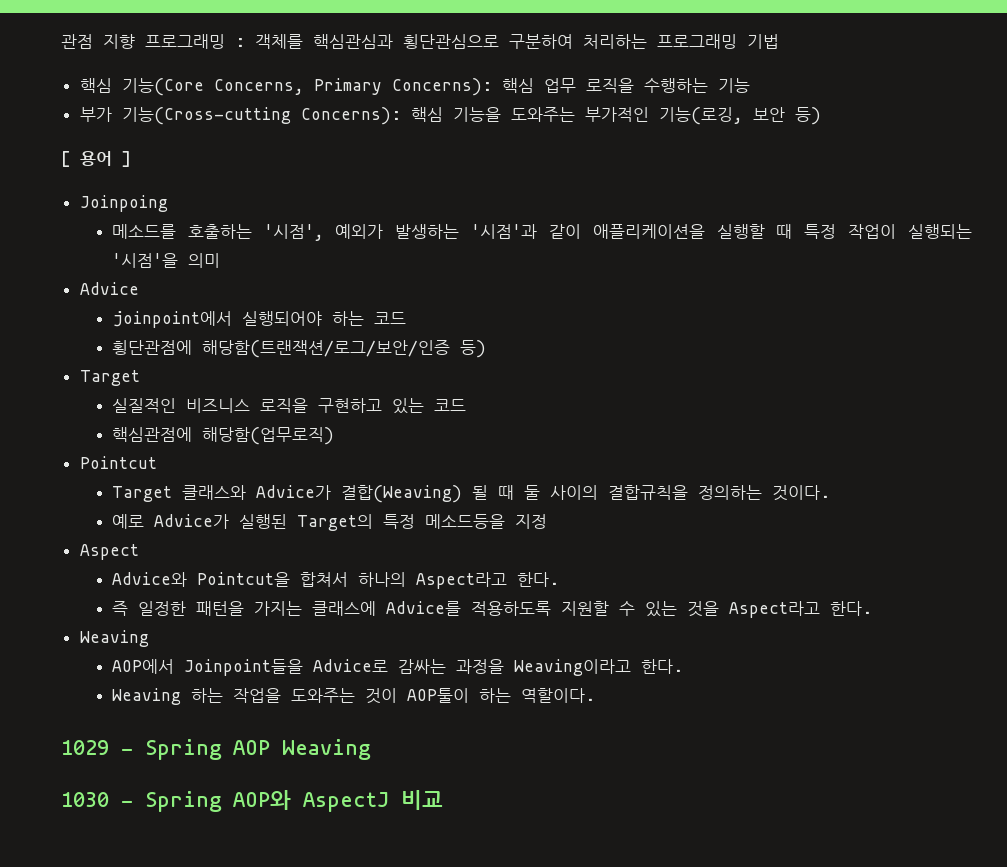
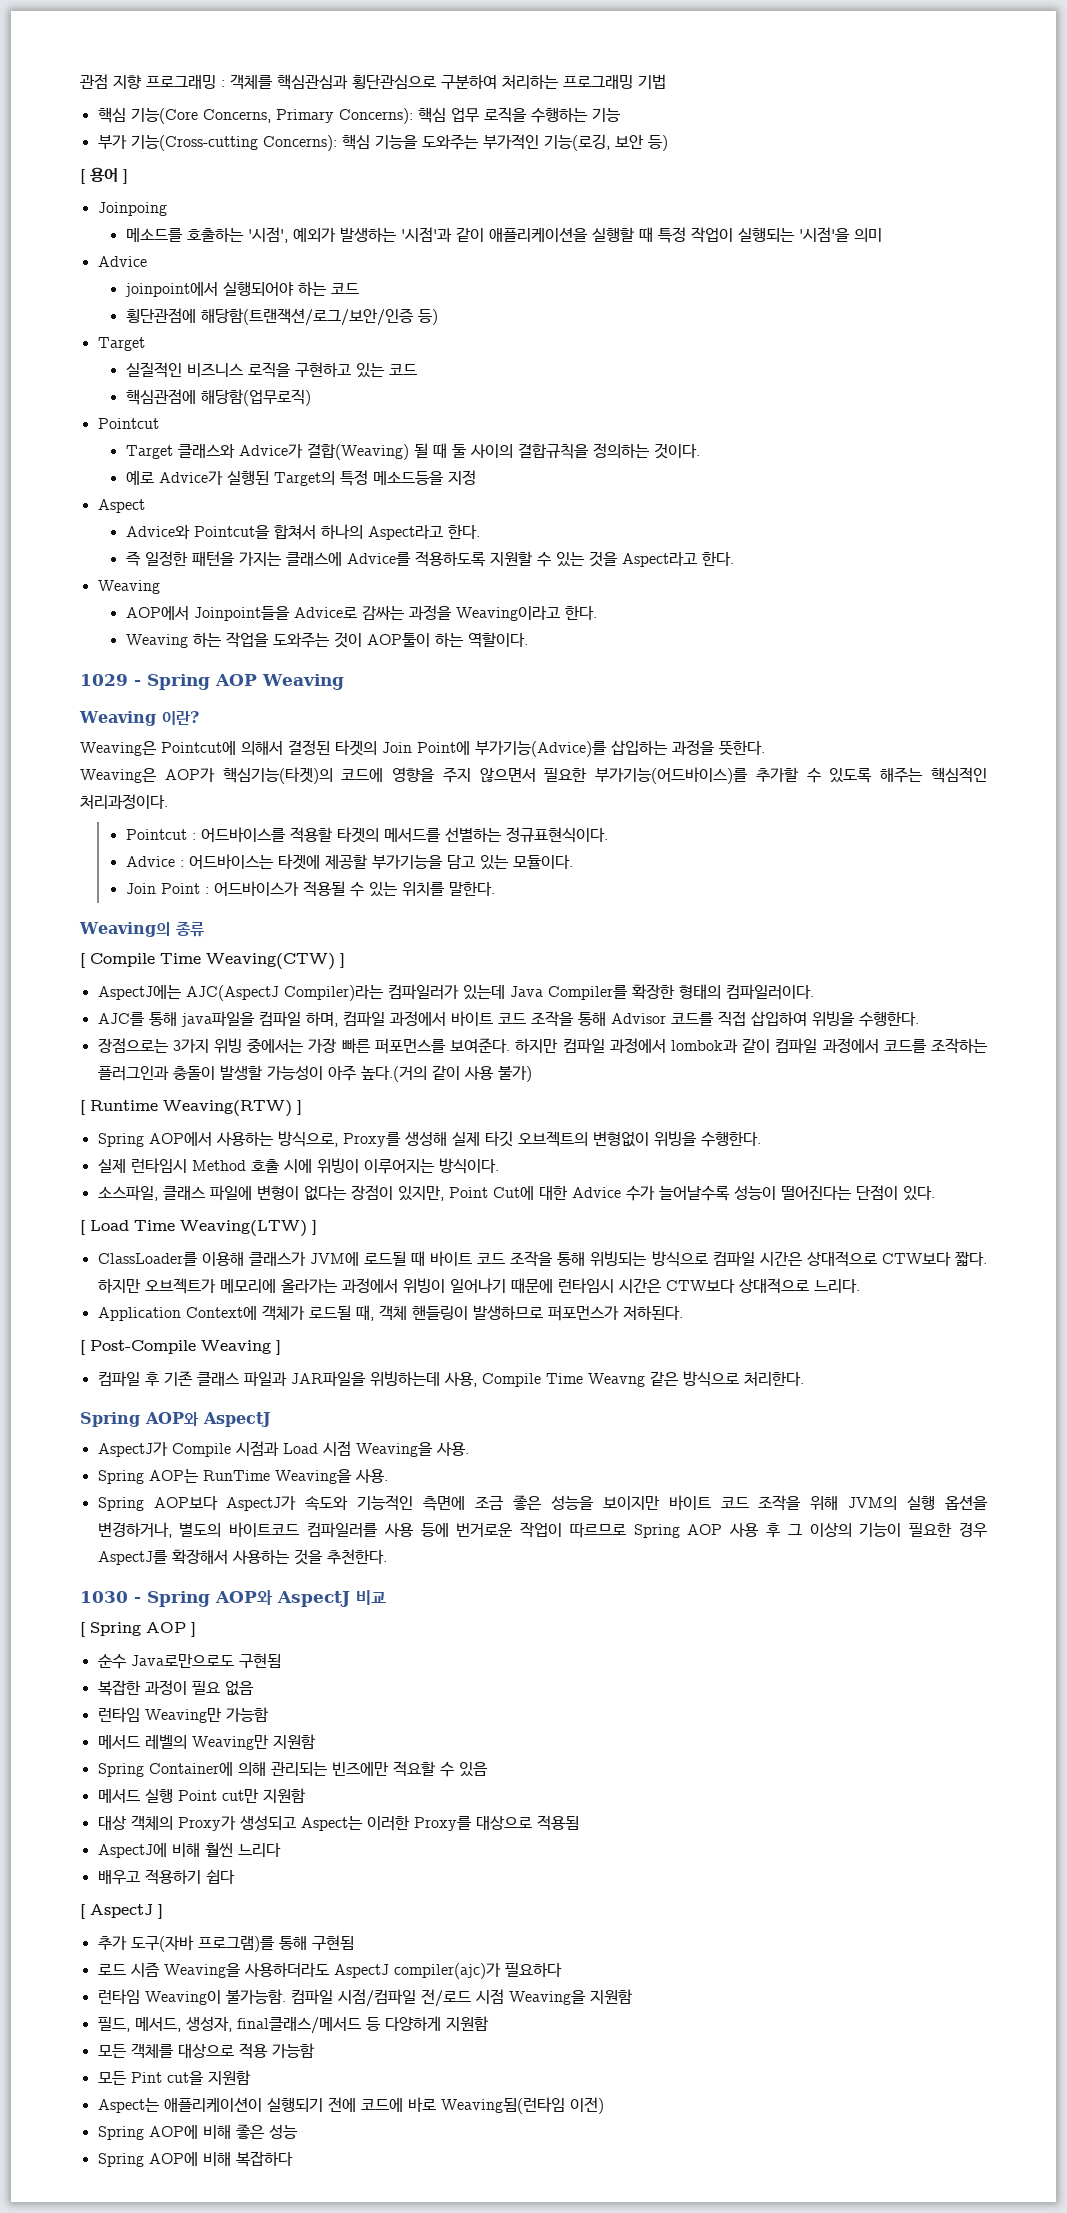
+ Weaving 이란?
+ Weaving은 Pointcut에 의해서 결정된 타겟의 Join Point에 부가기능(Advice)를 삽입하는 과정을 뜻한다.
+ Weaving은 AOP가 핵심기능(타겟)의 코드에 영향을 주지 않으면서 필요한 부가기능(어드바이스)를 추가할 수 있도록 해주는 핵심적인 처리과정이다.
+ Pointcut : 어드바이스를 적용할 타겟의 메서드를 선별하는 정규표현식이다.
+ Advice : 어드바이스는 타겟에 제공할 부가기능을 담고 있는 모듈이다.
+ Join Point : 어드바이스가 적용될 수 있는 위치를 말한다.
+ Weaving의 종류
+ [ Compile Time Weaving(CTW) ]
+ AspectJ에는 AJC(AspectJ Compiler)라는 컴파일러가 있는데 Java Compiler를 확장한 형태의 컴파일러이다.
+ AJC를 통해 java파일을 컴파일 하며, 컴파일 과정에서 바이트 코드 조작을 통해 Advisor 코드를 직접 삽입하여 위빙을 수행한다.
+ 장점으로는 3가지 위빙 중에서는 가장 빠른 퍼포먼스를 보여준다. 하지만 컴파일 과정에서 lombok과 같이 컴파일 과정에서 코드를 조작하는 플러그인과 충돌이 발생할 가능성이 아주 높다.(거의 같이 사용 불가)
+ [ Runtime Weaving(RTW) ]
+ Spring AOP에서 사용하는 방식으로, Proxy를 생성해 실제 타깃 오브젝트의 변형없이 위빙을 수행한다.
+ 실제 런타임시 Method 호출 시에 위빙이 이루어지는 방식이다.
+ 소스파일, 클래스 파일에 변형이 없다는 장점이 있지만, Point Cut에 대한 Advice 수가 늘어날수록 성능이 떨어진다는 단점이 있다.
+ [ Load Time Weaving(LTW) ]
+ ClassLoader를 이용해 클래스가 JVM에 로드될 때 바이트 코드 조작을 통해 위빙되는 방식으로 컴파일 시간은 상대적으로 CTW보다 짧다. 하지만 오브젝트가 메모리에 올라가는 과정에서 위빙이 일어나기 때문에 런타임시 시간은 CTW보다 상대적으로 느리다.
+ Application Context에 객체가 로드될 때, 객체 핸들링이 발생하므로 퍼포먼스가 저하된다.
+ [ Post-Compile Weaving ]
+ 컴파일 후 기존 클래스 파일과 JAR파일을 위빙하는데 사용, Compile Time Weavng 같은 방식으로 처리한다.
+ Spring AOP와 AspectJ
+ AspectJ가 Compile 시점과 Load 시점 Weaving을 사용.
+ Spring AOP는 RunTime Weaving을 사용.
+ Spring AOP보다 AspectJ가 속도와 기능적인 측면에 조금 좋은 성능을 보이지만 바이트 코드 조작을 위해 JVM의 실행 옵션을 변경하거나, 별도의 바이트코드 컴파일러를 사용 등에 번거로운 작업이 따르므로 Spring AOP 사용 후 그 이상의 기능이 필요한 경우 AspectJ를 확장해서 사용하는 것을 추천한다.
+ [ Spring AOP ]
+ 순수 Java로만으로도 구현됨
+ 복잡한 과정이 필요 없음
+ 런타임 Weaving만 가능함
+ 메서드 레벨의 Weaving만 지원함
+ Spring Container에 의해 관리되는 빈즈에만 적요할 수 있음
+ 메서드 실행 Point cut만 지원함
+ 대상 객체의 Proxy가 생성되고 Aspect는 이러한 Proxy를 대상으로 적용됨
+ AspectJ에 비해 훨씬 느리다
+ 배우고 적용하기 쉽다
+ [ AspectJ ]
+ 추가 도구(자바 프로그램)를 통해 구현됨
+ 로드 시즘 Weaving을 사용하더라도 AspectJ compiler(ajc)가 필요하다
+ 런타임 Weaving이 불가능함. 컴파일 시점/컴파일 전/로드 시점 Weaving을 지원함
+ 필드, 메서드, 생성자, final클래스/메서드 등 다양하게 지원함
+ 모든 객체를 대상으로 적용 가능함
+ 모든 Pint cut을 지원함
+ Aspect는 애플리케이션이 실행되기 전에 코드에 바로 Weaving됨(런타임 이전)
+ Spring AOP에 비해 좋은 성능
+ Spring AOP에 비해 복잡하다

